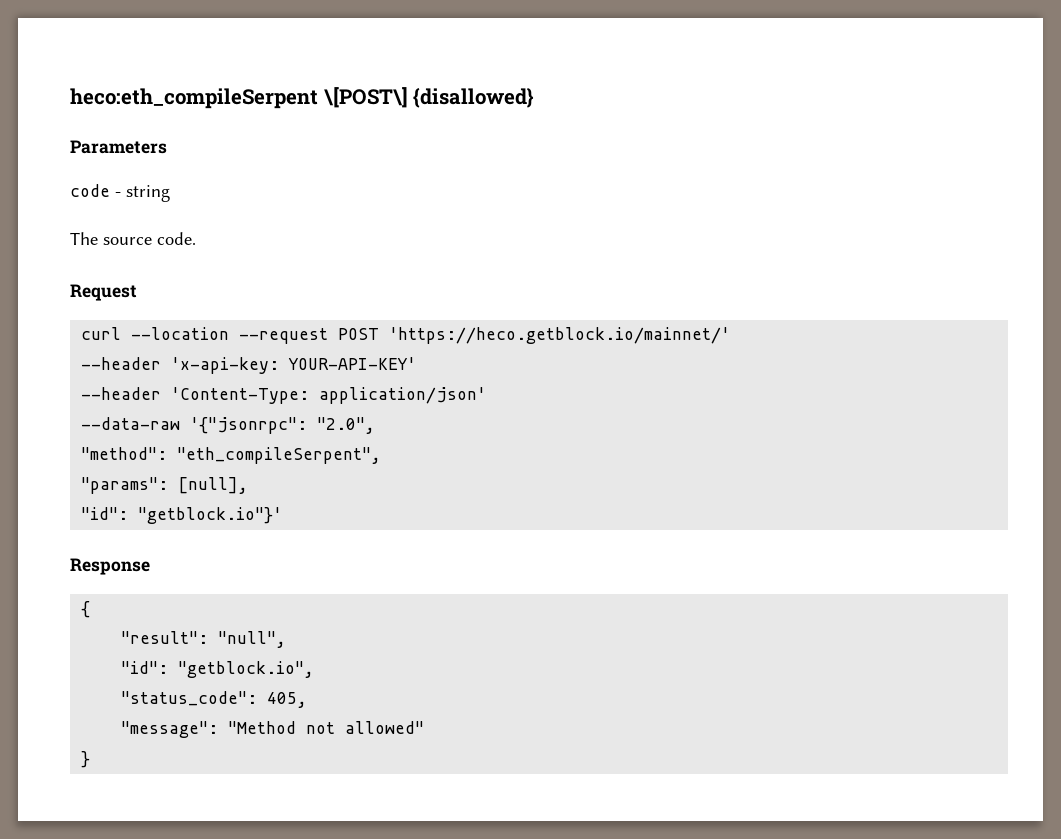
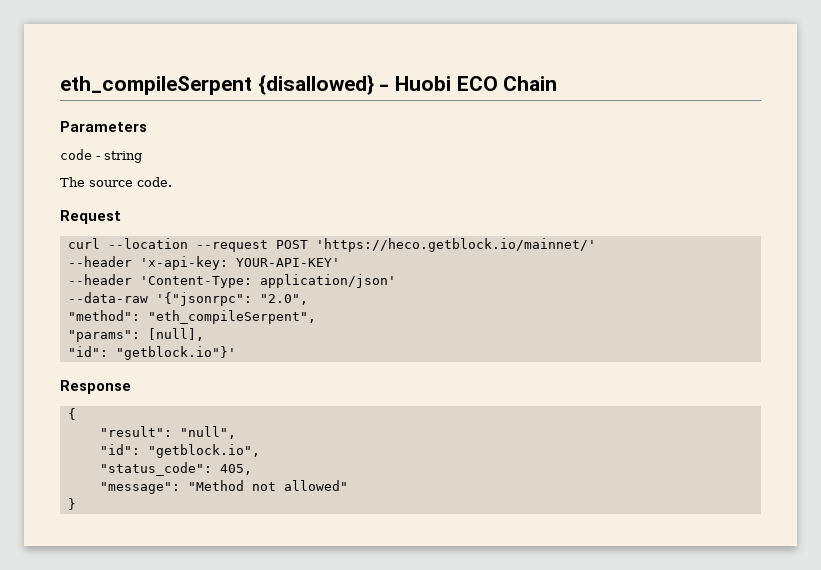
- heco:eth_compileSerpent \[POST\] {disallowed}
+ eth_compileSerpent {disallowed} - Huobi ECO Chain

